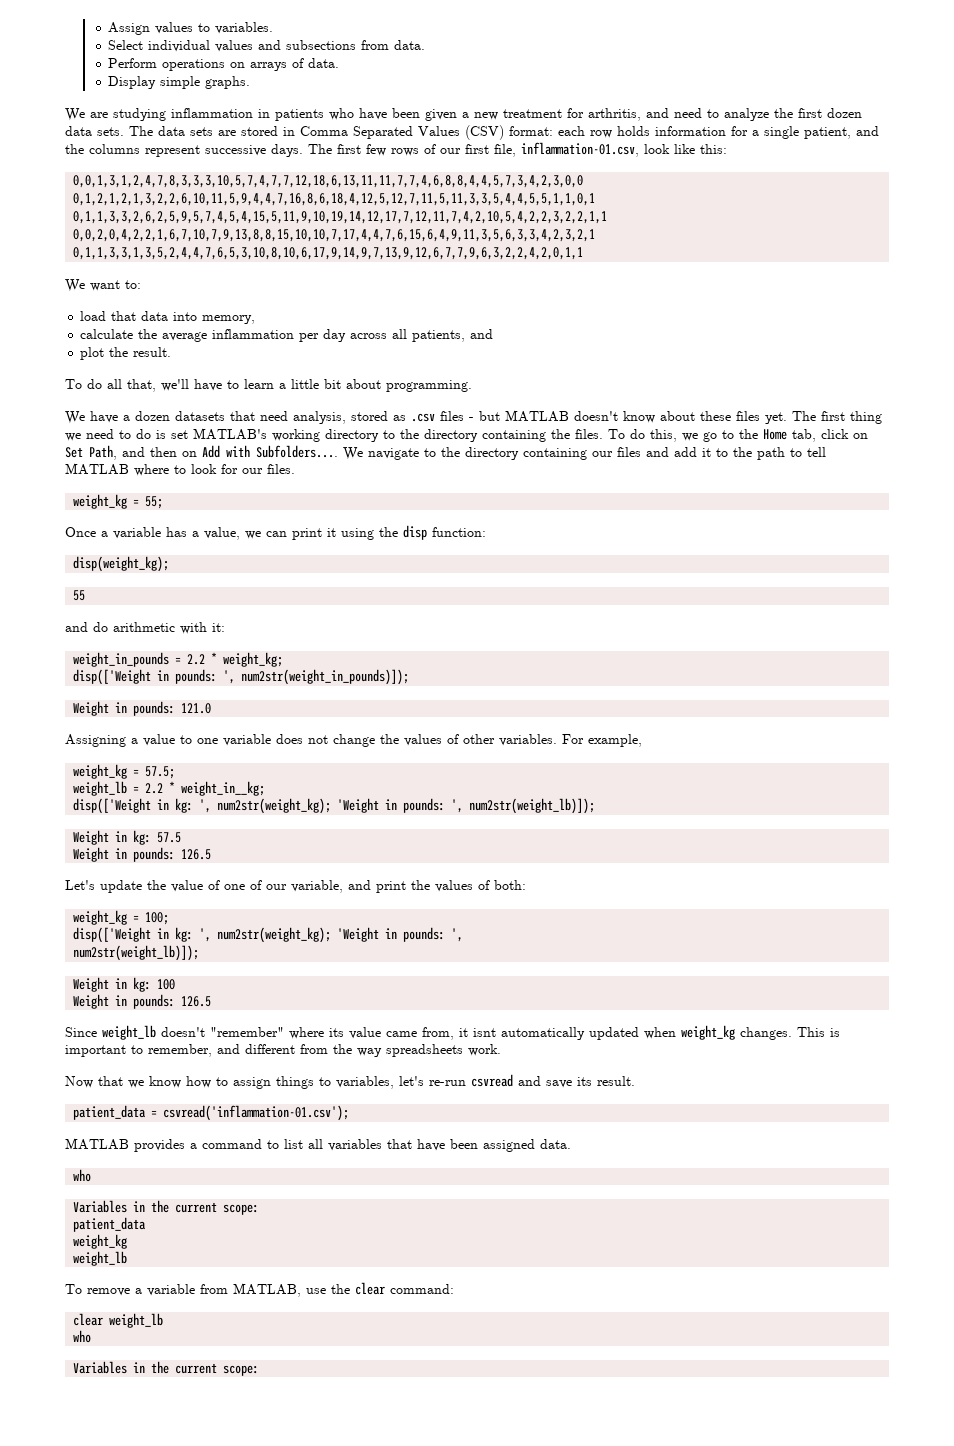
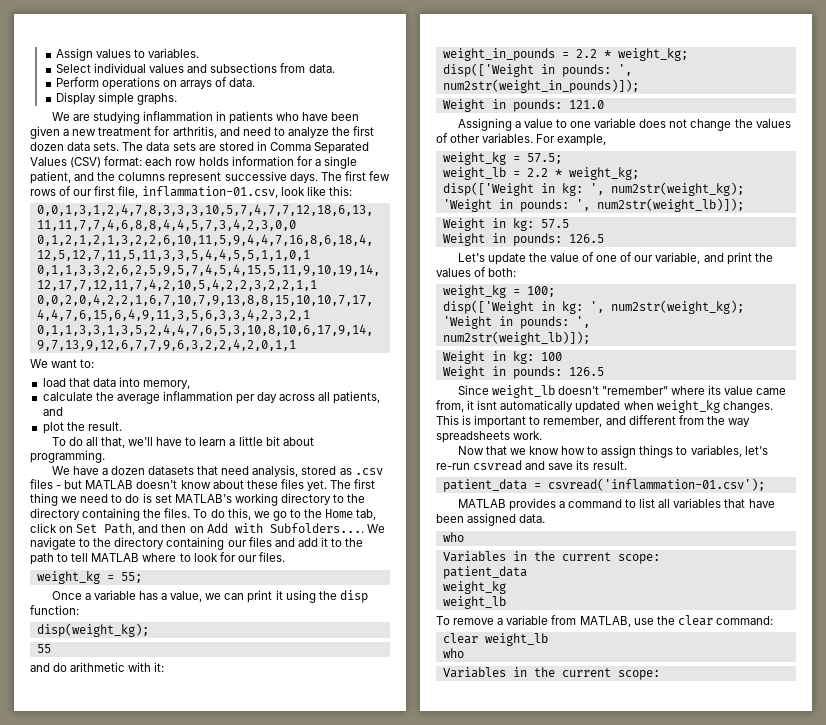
- weight_lb = 2.2 * weight_in__kg;
+ weight_lb = 2.2 * weight_kg;

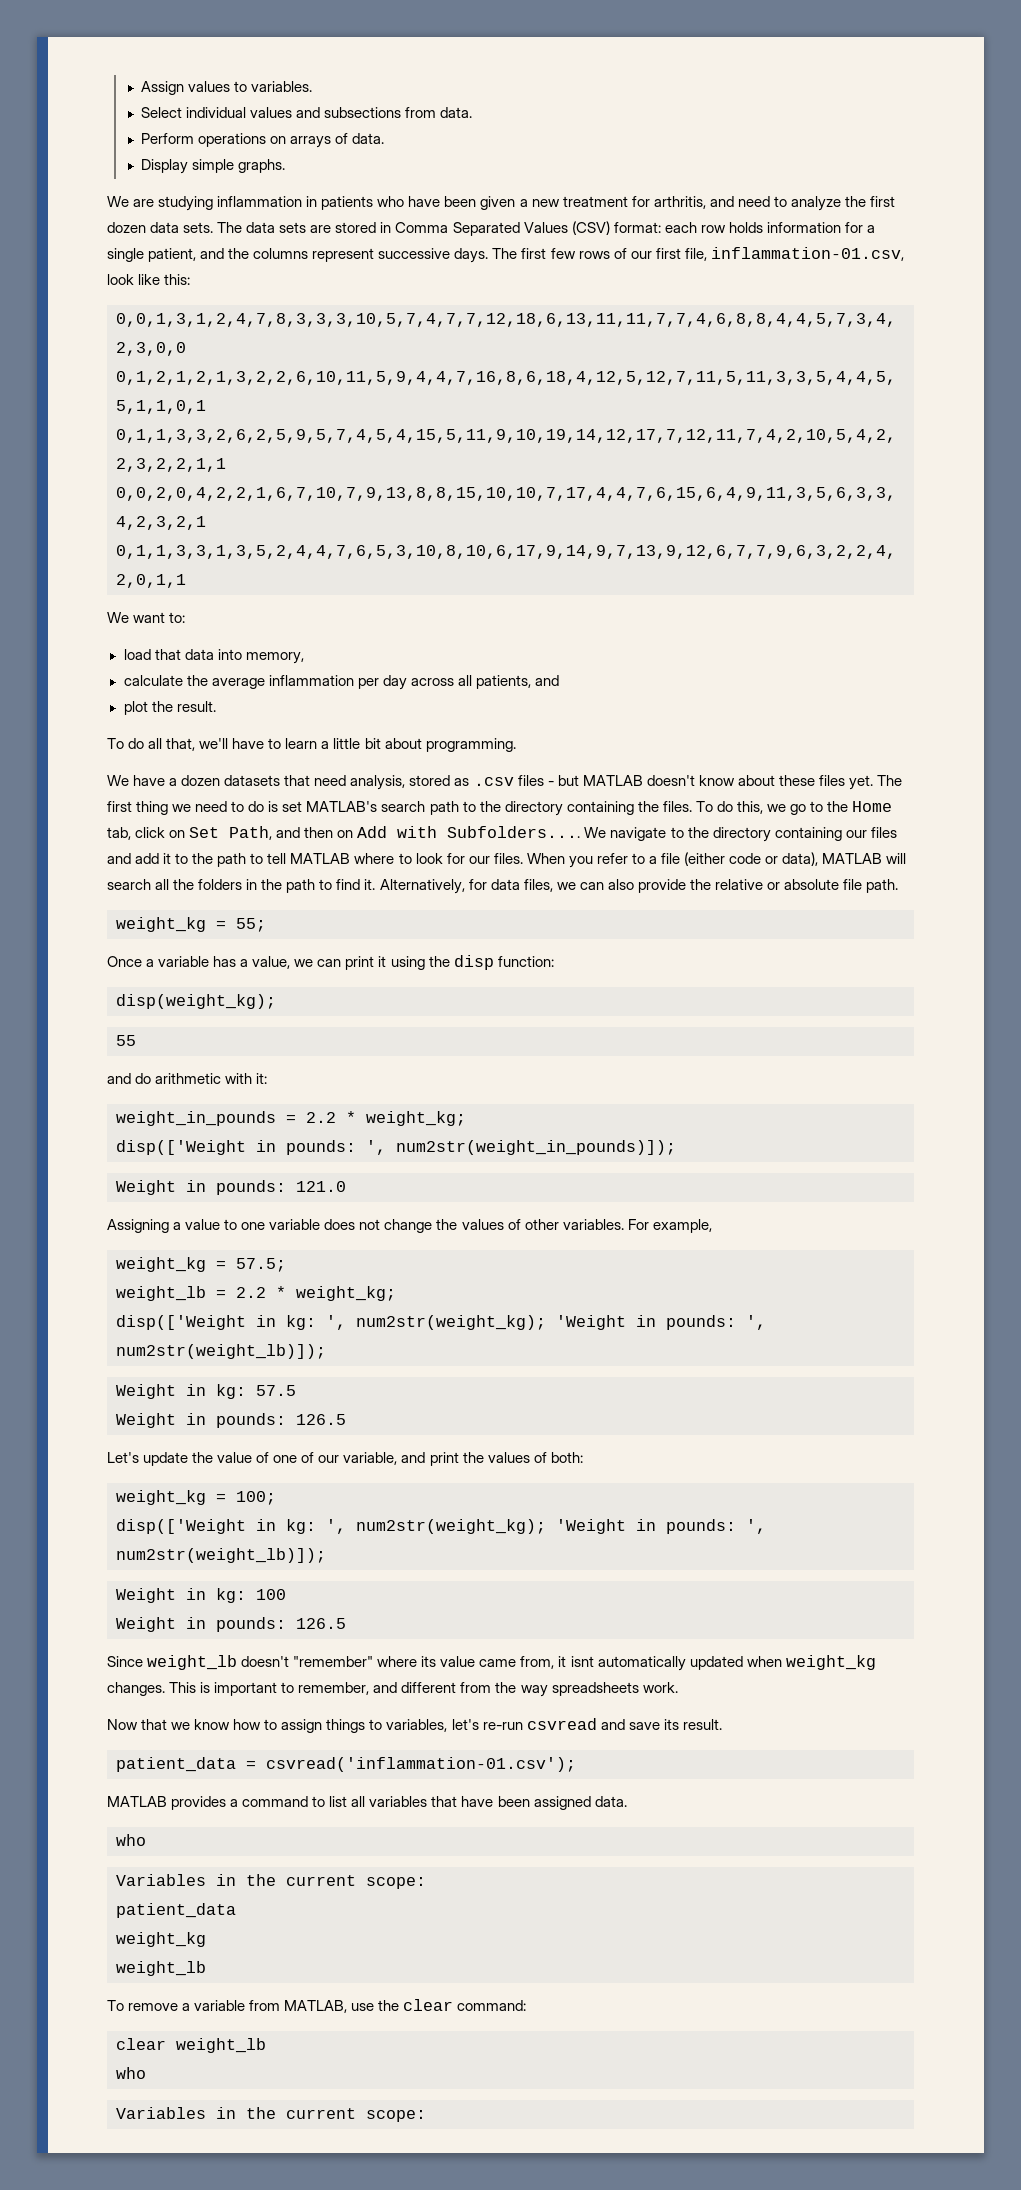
- The first thing we need to do is set MATLAB's working directory to the directory containing the files.
+ The first thing we need to do is set MATLAB's search path to the directory containing the files.
+ When you refer to a file (either code or data), MATLAB will search all the folders in the path to find it. Alternatively, for data files, we can also provide the relative or absolute file path.

